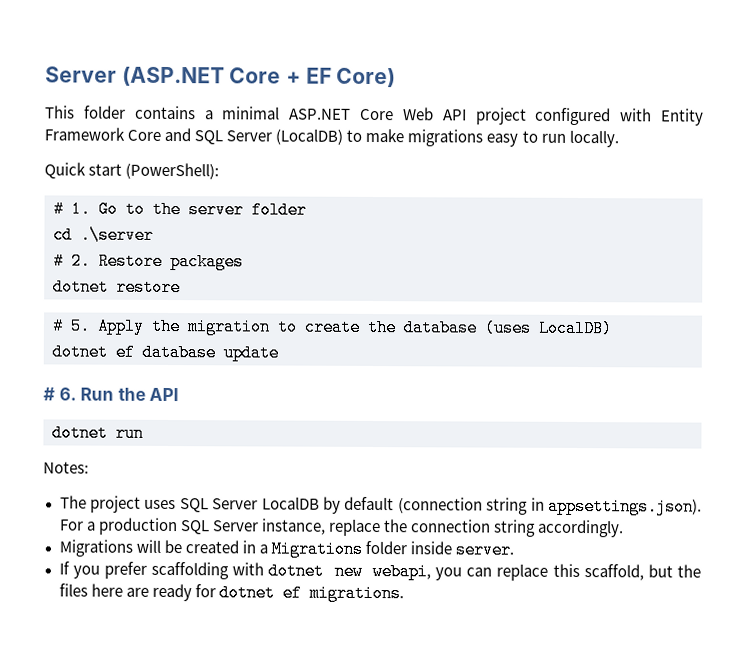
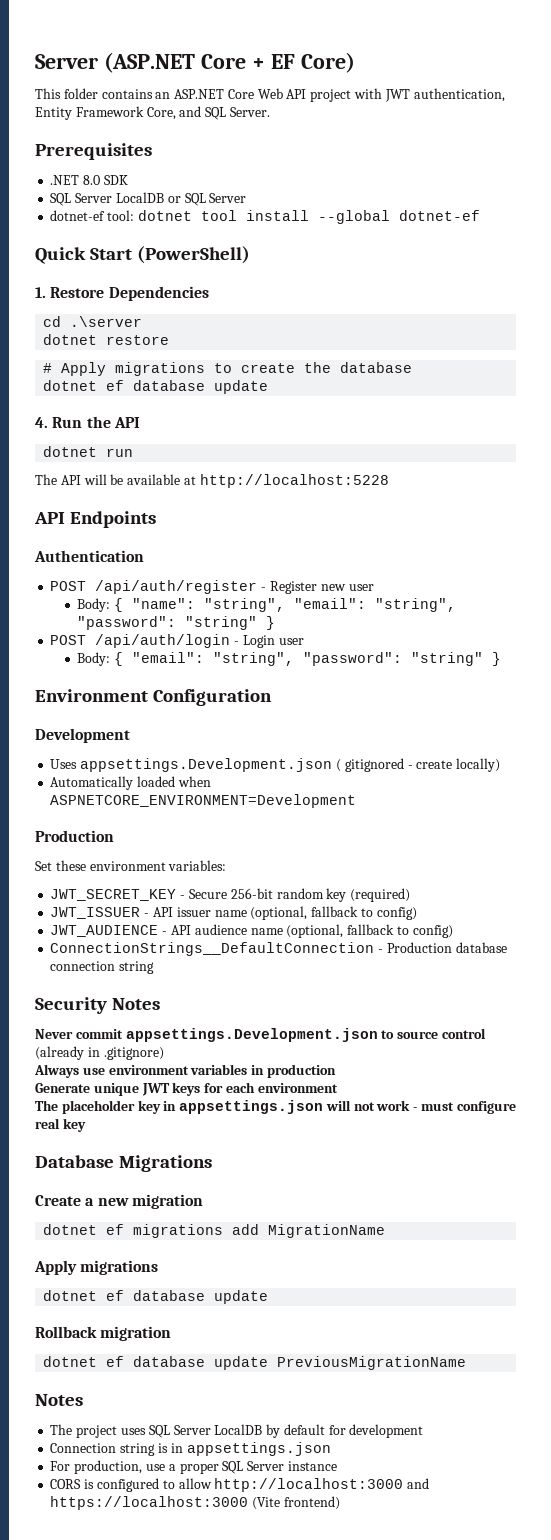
- This folder contains a minimal ASP.NET Core Web API project configured with Entity Framework Core and SQL Server (LocalDB) to make migrations easy to run locally.
- Quick start (PowerShell):
- # 1. Go to the server folder
+ This folder contains an ASP.NET Core Web API project with JWT authentication, Entity Framework Core, and SQL Server.
+ Prerequisites
+ .NET 8.0 SDK
+ SQL Server LocalDB or SQL Server
+ dotnet-ef tool: dotnet tool install --global dotnet-ef
+ Quick Start (PowerShell)
+ 1. Restore Dependencies
  cd .\server
- # 2. Restore packages
- # 5. Apply the migration to create the database (uses LocalDB)
+ # Apply migrations to create the database
  dotnet ef database update
- # 6. Run the API
+ 4. Run the API
- Notes:
+ The API will be available at http://localhost:5228
+ API Endpoints
+ Authentication
+ POST /api/auth/register - Register new user
+ Body: { "name": "string", "email": "string", "password": "string" }
+ POST /api/auth/login - Login user
+ Body: { "email": "string", "password": "string" }
+ Environment Configuration
+ Development
+ Uses appsettings.Development.json ( gitignored - create locally)
+ Automatically loaded when ASPNETCORE_ENVIRONMENT=Development
+ Production
+ Set these environment variables:
+ JWT_SECRET_KEY - Secure 256-bit random key (required)
+ JWT_ISSUER - API issuer name (optional, fallback to config)
+ JWT_AUDIENCE - API audience name (optional, fallback to config)
+ ConnectionStrings__DefaultConnection - Production database connection string
+ Security Notes
+ Never commit appsettings.Development.json to source control (already in .gitignore)
+ Always use environment variables in production
+ Generate unique JWT keys for each environment
+ The placeholder key in appsettings.json will not work - must configure real key
+ Database Migrations
+ Create a new migration
+ dotnet ef migrations add MigrationName
+ Apply migrations
+ dotnet ef database update
+ Rollback migration
+ dotnet ef database update PreviousMigrationName
+ Notes
- The project uses SQL Server LocalDB by default (connection string in appsettings.json). For a production SQL Server instance, replace the connection string accordingly.
- Migrations will be created in a Migrations folder inside server.
- If you prefer scaffolding with dotnet new webapi, you can replace this scaffold, but the files here are ready for dotnet ef migrations.
+ The project uses SQL Server LocalDB by default for development
+ Connection string is in appsettings.json
+ For production, use a proper SQL Server instance
+ CORS is configured to allow http://localhost:3000 and https://localhost:3000 (Vite frontend)

